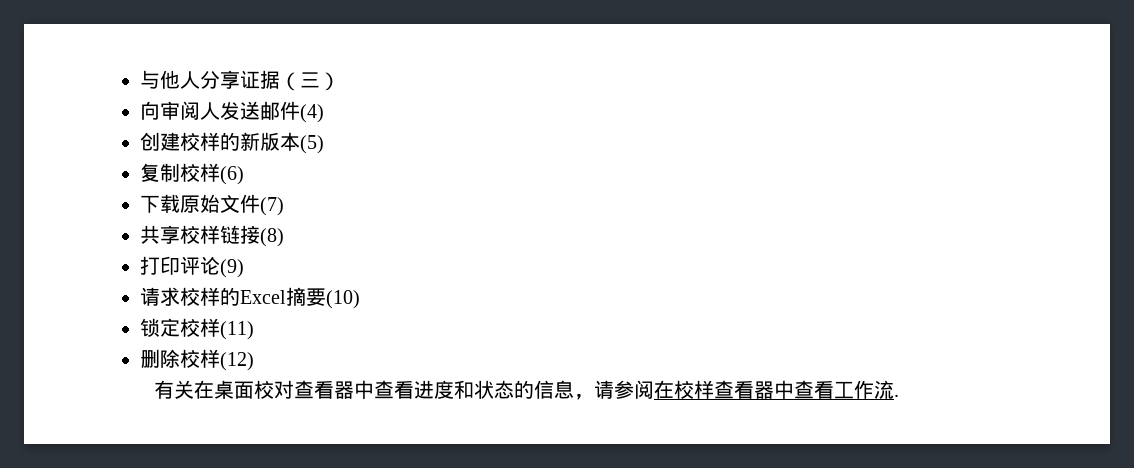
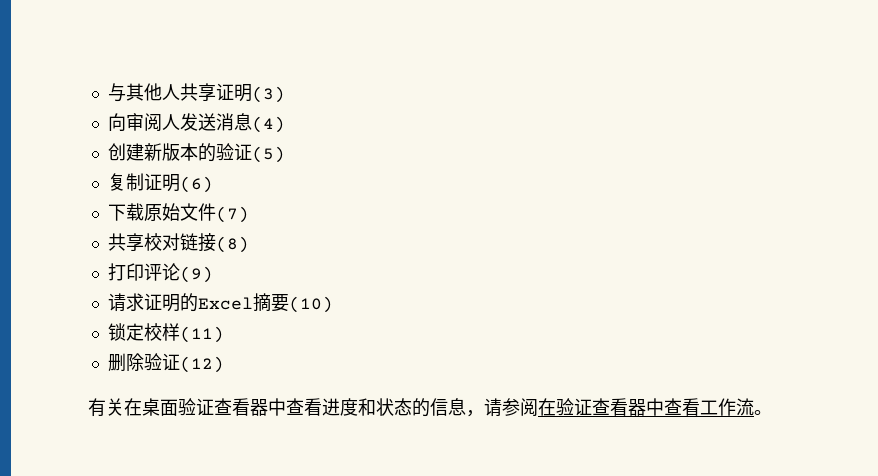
- 与他人分享证据（三）
+ 与其他人共享证明(3)
- 向审阅人发送邮件(4)
+ 向审阅人发送消息(4)
- 创建校样的新版本(5)
+ 创建新版本的验证(5)
- 复制校样(6)
+ 复制证明(6)
- 共享校样链接(8)
+ 共享校对链接(8)
- 请求校样的Excel摘要(10)
+ 请求证明的Excel摘要(10)
- 删除校样(12)
+ 删除验证(12)
- 有关在桌面校对查看器中查看进度和状态的信息，请参阅在校样查看器中查看工作流.
+ 有关在桌面验证查看器中查看进度和状态的信息，请参阅在验证查看器中查看工作流。

